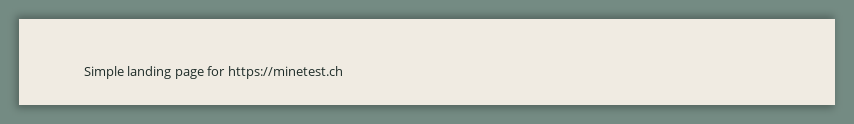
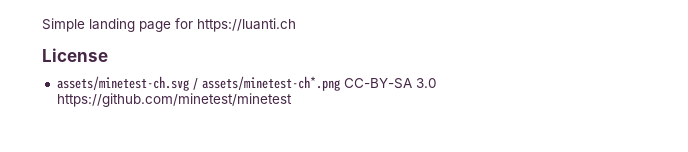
- Simple landing page for https://minetest.ch
+ Simple landing page for https://luanti.ch
+ License
+ assets/minetest-ch.svg / assets/minetest-ch*.png CC-BY-SA 3.0 https://github.com/minetest/minetest

